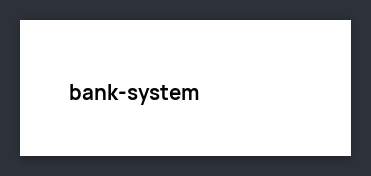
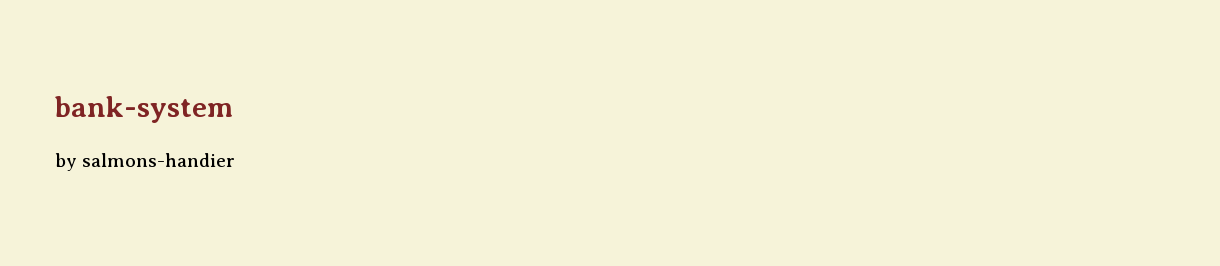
+ by salmons-handier

